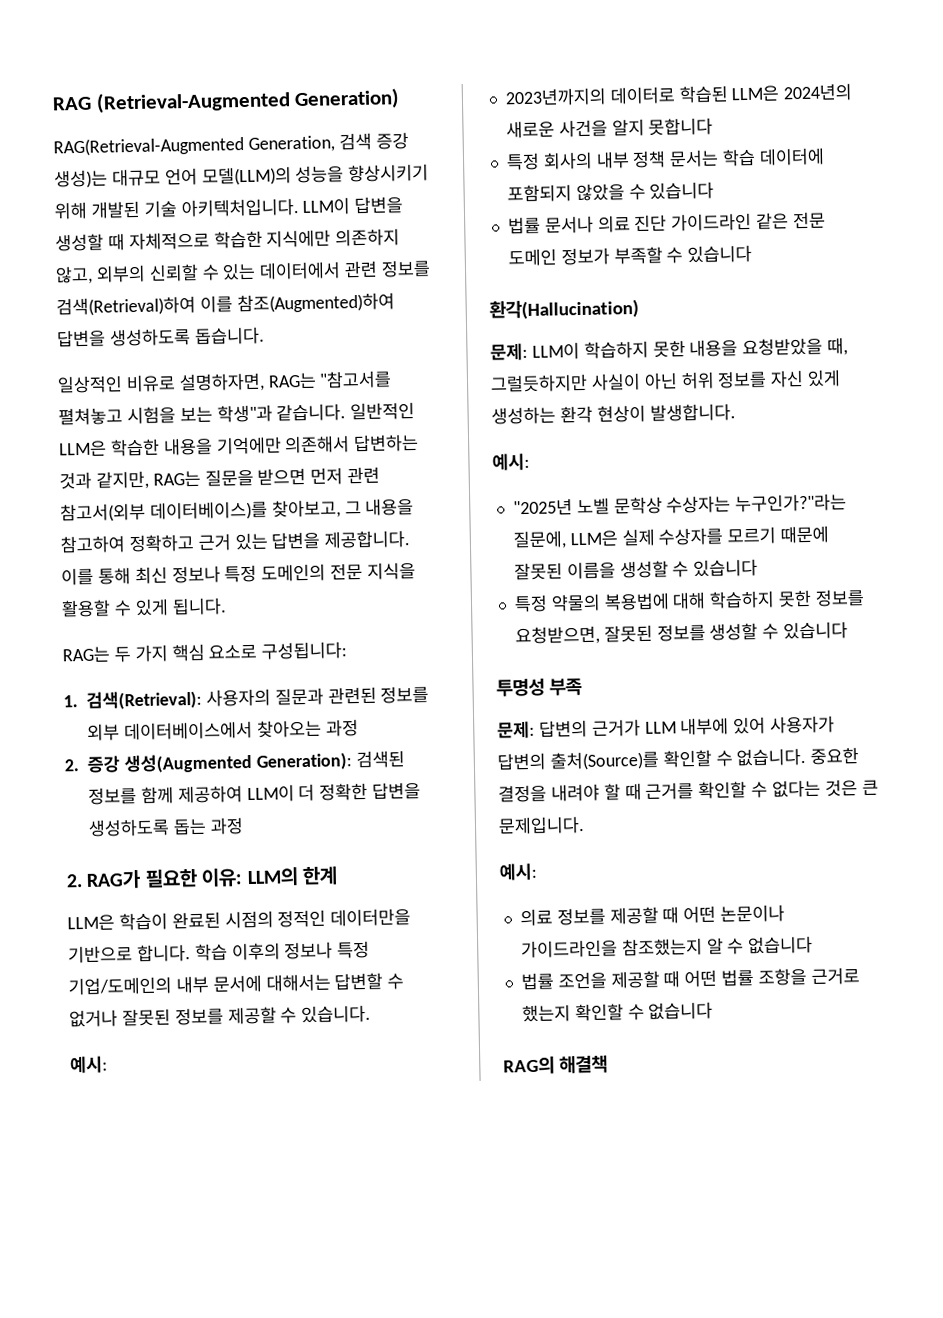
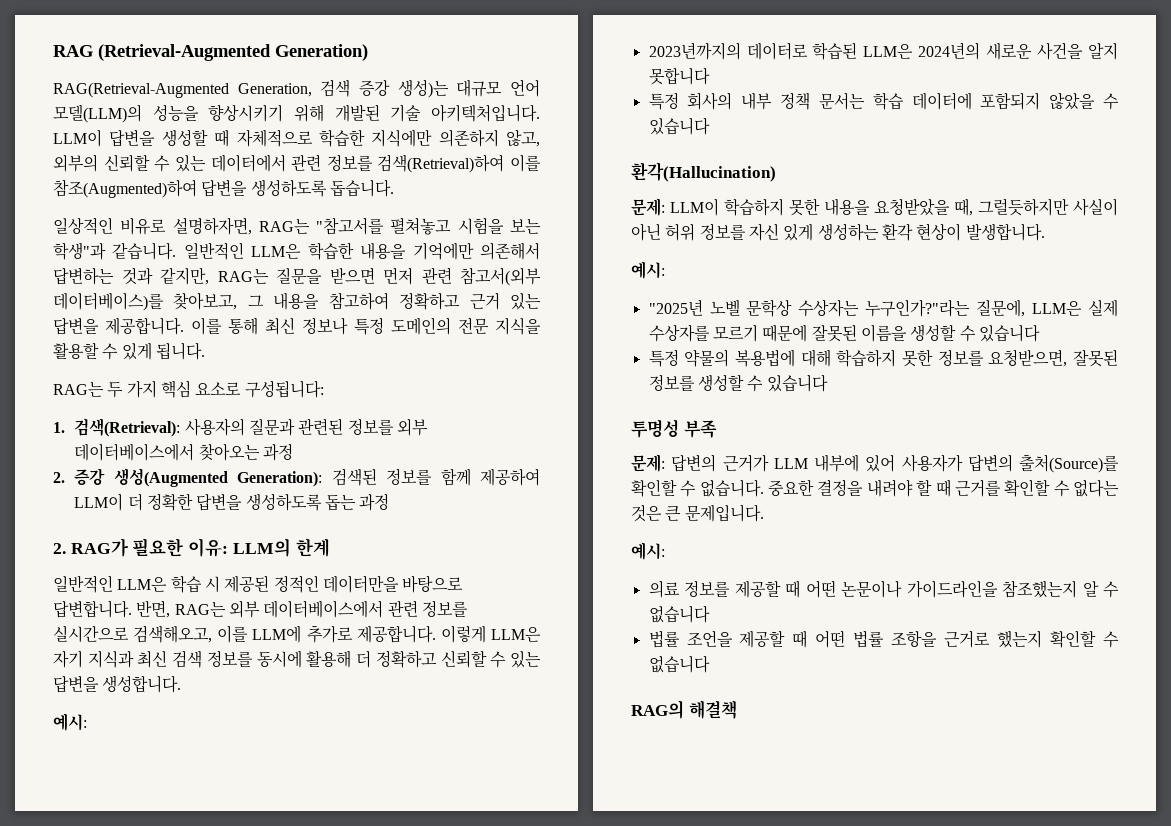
- LLM은 학습이 완료된 시점의 정적인 데이터만을 기반으로 합니다. 학습 이후의 정보나 특정 기업/도메인의 내부 문서에 대해서는 답변할 수 없거나 잘못된 정보를 제공할 수 있습니다.
+ 일반적인 LLM은 학습 시 제공된 정적인 데이터만을 바탕으로 답변합니다. 반면, RAG는 외부 데이터베이스에서 관련 정보를 실시간으로 검색해오고, 이를 LLM에 추가로 제공합니다. 이렇게 LLM은 자기 지식과 최신 검색 정보를 동시에 활용해 더 정확하고 신뢰할 수 있는 답변을 생성합니다.
- 법률 문서나 의료 진단 가이드라인 같은 전문 도메인 정보가 부족할 수 있습니다

